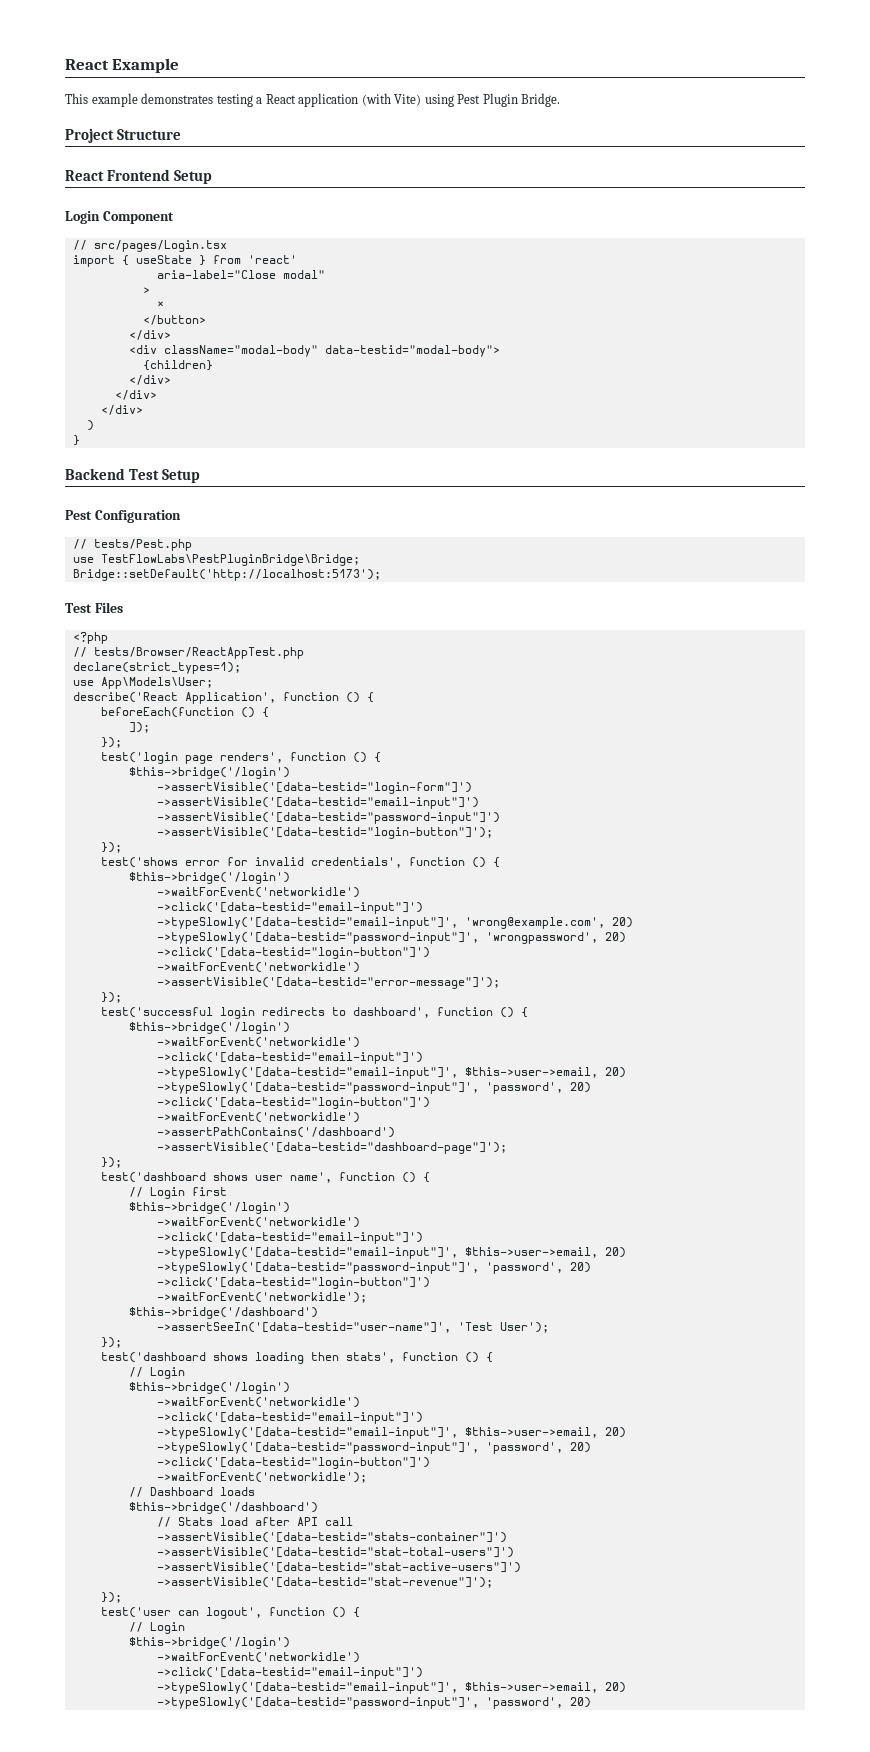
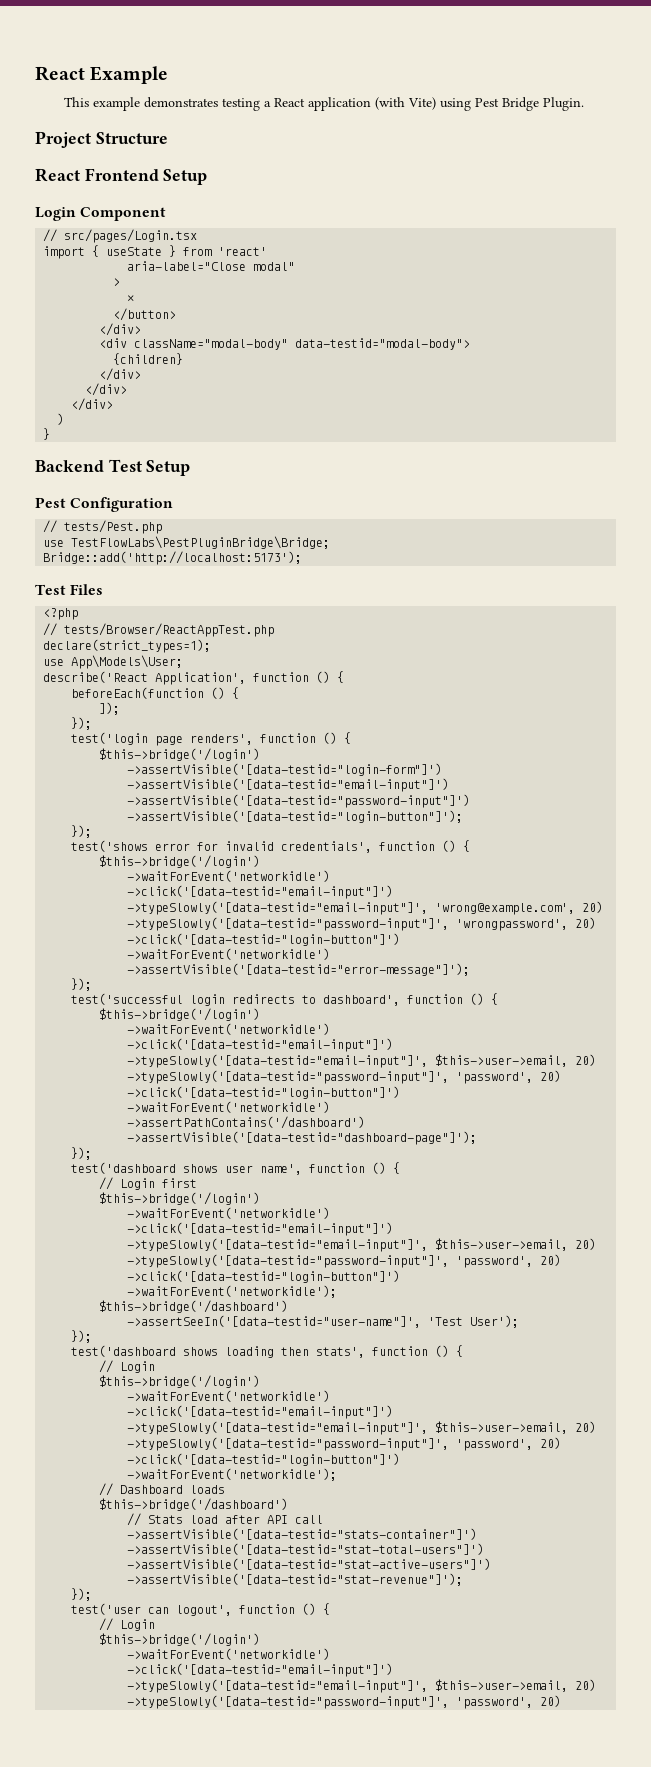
- This example demonstrates testing a React application (with Vite) using Pest Plugin Bridge.
+ This example demonstrates testing a React application (with Vite) using Pest Bridge Plugin.
- Bridge::setDefault('http://localhost:5173');
+ Bridge::add('http://localhost:5173');

